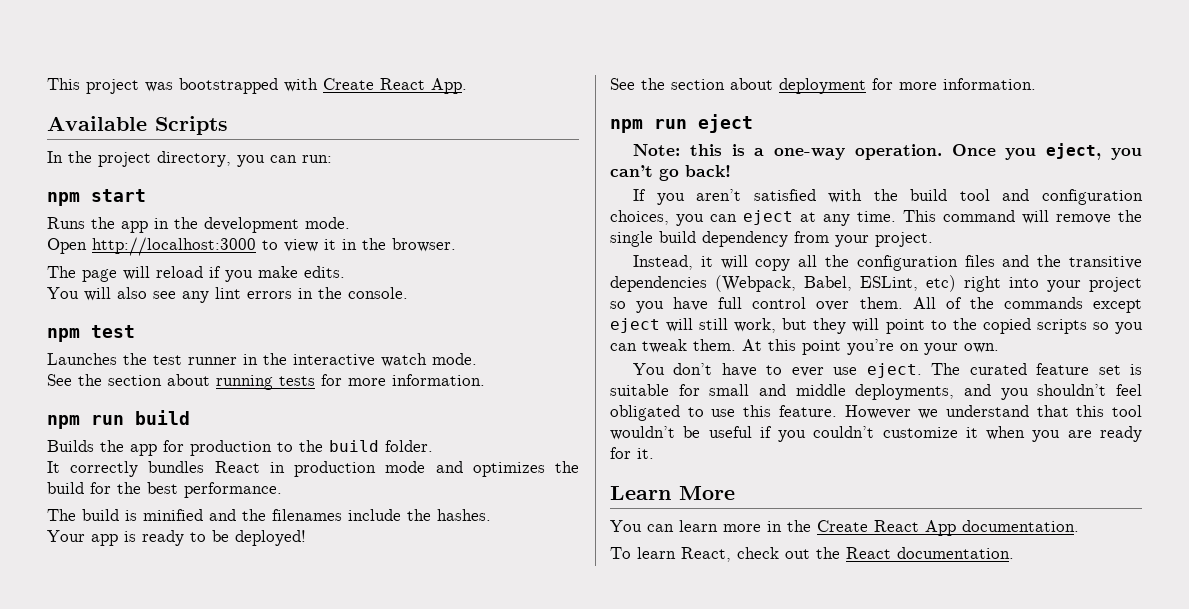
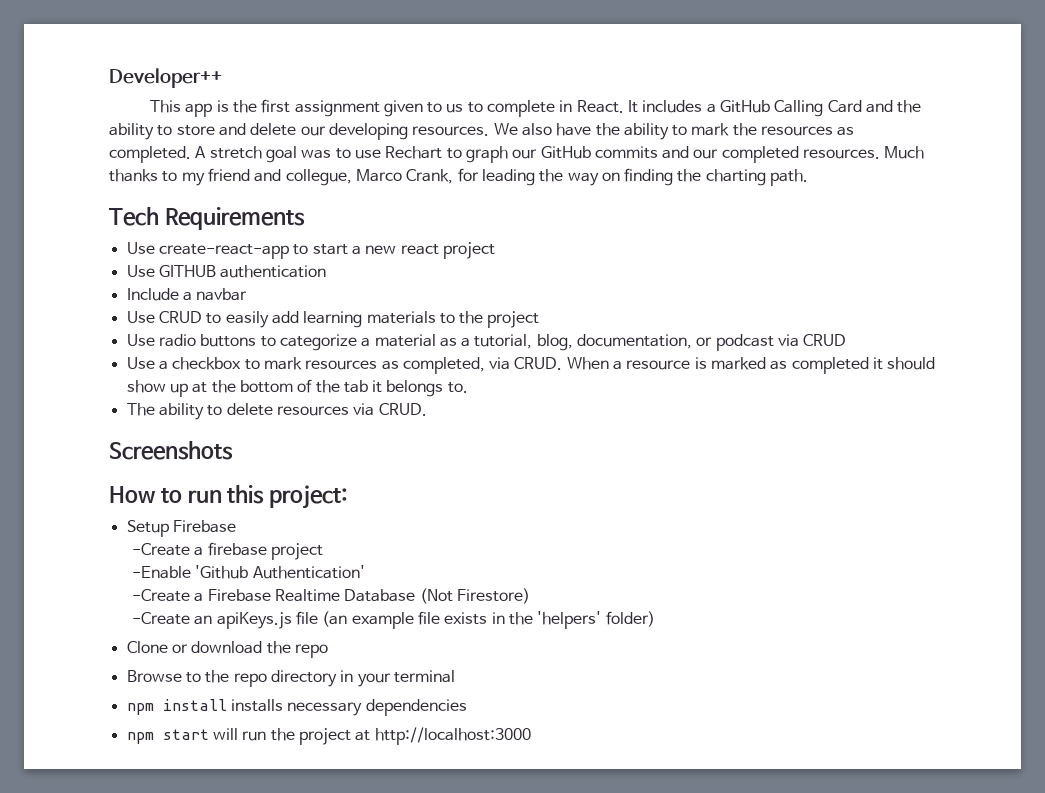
- This project was bootstrapped with Create React App.
- Available Scripts
- In the project directory, you can run:
- npm start
- Runs the app in the development mode.
- Open http://localhost:3000 to view it in the browser.
- The page will reload if you make edits.
- You will also see any lint errors in the console.
- npm test
- Launches the test runner in the interactive watch mode.
- See the section about running tests for more information.
- npm run build
- Builds the app for production to the build folder.
- It correctly bundles React in production mode and optimizes the build for the best performance.
- The build is minified and the filenames include the hashes.
- Your app is ready to be deployed!
- See the section about deployment for more information.
- npm run eject
- Note: this is a one-way operation. Once you eject, you can’t go back!
- If you aren’t satisfied with the build tool and configuration choices, you can eject at any time. This command will remove the single build dependency from your project.
- Instead, it will copy all the configuration files and the transitive dependencies (Webpack, Babel, ESLint, etc) right into your project so you have full control over them. All of the commands except eject will still work, but they will point to the copied scripts so you can tweak them. At this point you’re on your own.
- You don’t have to ever use eject. The curated feature set is suitable for small and middle deployments, and you shouldn’t feel obligated to use this feature. However we understand that this tool wouldn’t be useful if you couldn’t customize it when you are ready for it.
- Learn More
- You can learn more in the Create React App documentation.
- To learn React, check out the React documentation.
+ Developer++
+ This app is the first assignment given to us to complete in React. It includes a GitHub Calling Card and the ability to store and delete our developing resources. We also have the ability to mark the resources as completed. A stretch goal was to use Rechart to graph our GitHub commits and our completed resources. Much thanks to my friend and collegue, Marco Crank, for leading the way on finding the charting path.
+ Tech Requirements
+ Use create-react-app to start a new react project
+ Use GITHUB authentication
+ Include a navbar
+ Use CRUD to easily add learning materials to the project
+ Use radio buttons to categorize a material as a tutorial, blog, documentation, or podcast via CRUD
+ Use a checkbox to mark resources as completed, via CRUD. When a resource is marked as completed it should show up at the bottom of the tab it belongs to.
+ The ability to delete resources via CRUD.
+ Screenshots
+ How to run this project:
+ Setup Firebase
+ -Create a firebase project
+ -Enable 'Github Authentication'
+ -Create a Firebase Realtime Database (Not Firestore)
+ -Create an apiKeys.js file (an example file exists in the 'helpers' folder)
+ Clone or download the repo
+ Browse to the repo directory in your terminal
+ npm install installs necessary dependencies
+ npm start will run the project at http://localhost:3000

